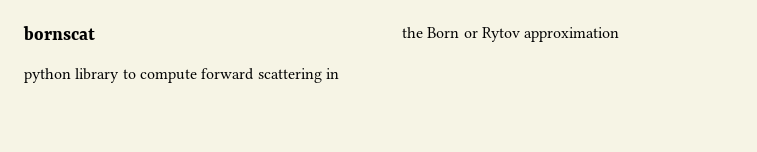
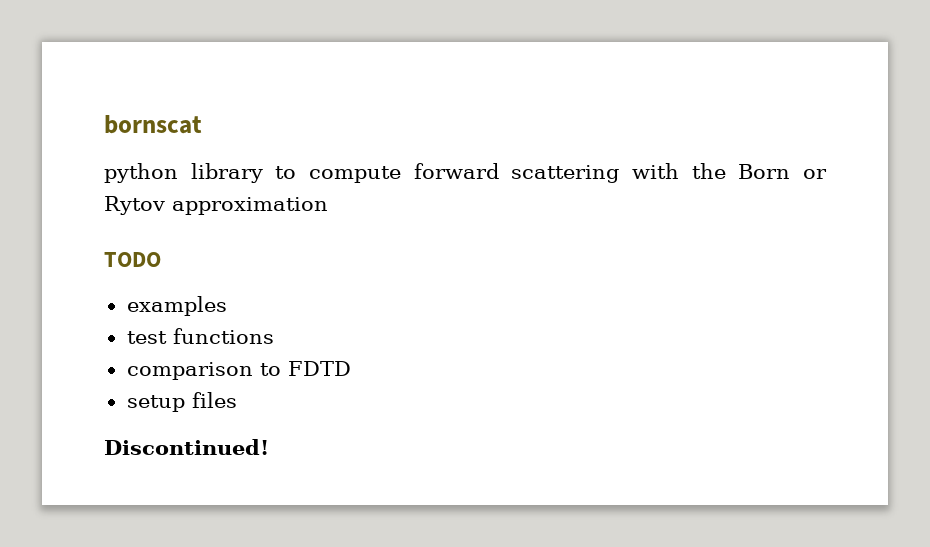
- python library to compute forward scattering in the Born or Rytov approximation
+ python library to compute forward scattering with the Born or Rytov approximation
+ TODO
+ examples
+ test functions
+ comparison to FDTD
+ setup files
+ Discontinued!

